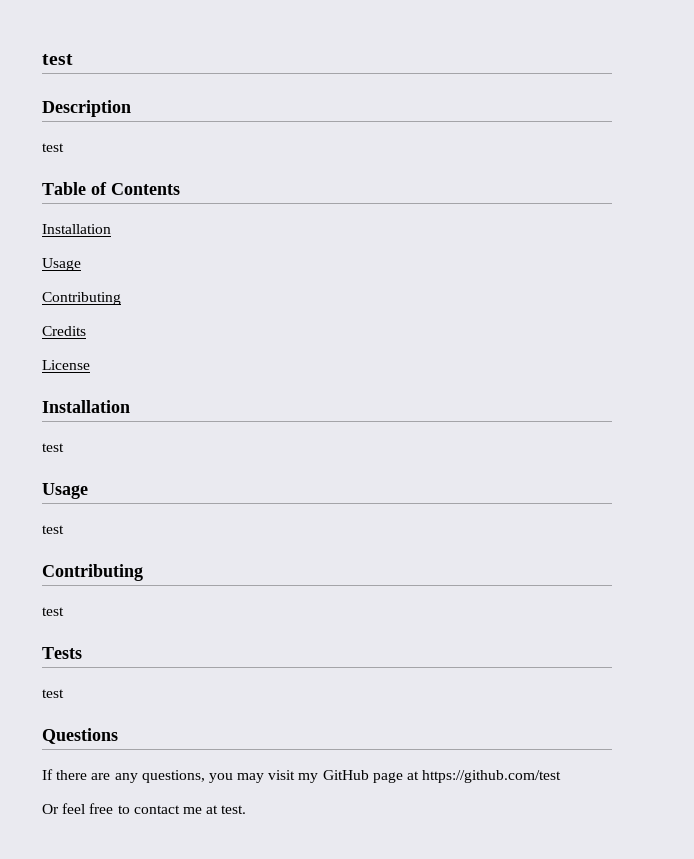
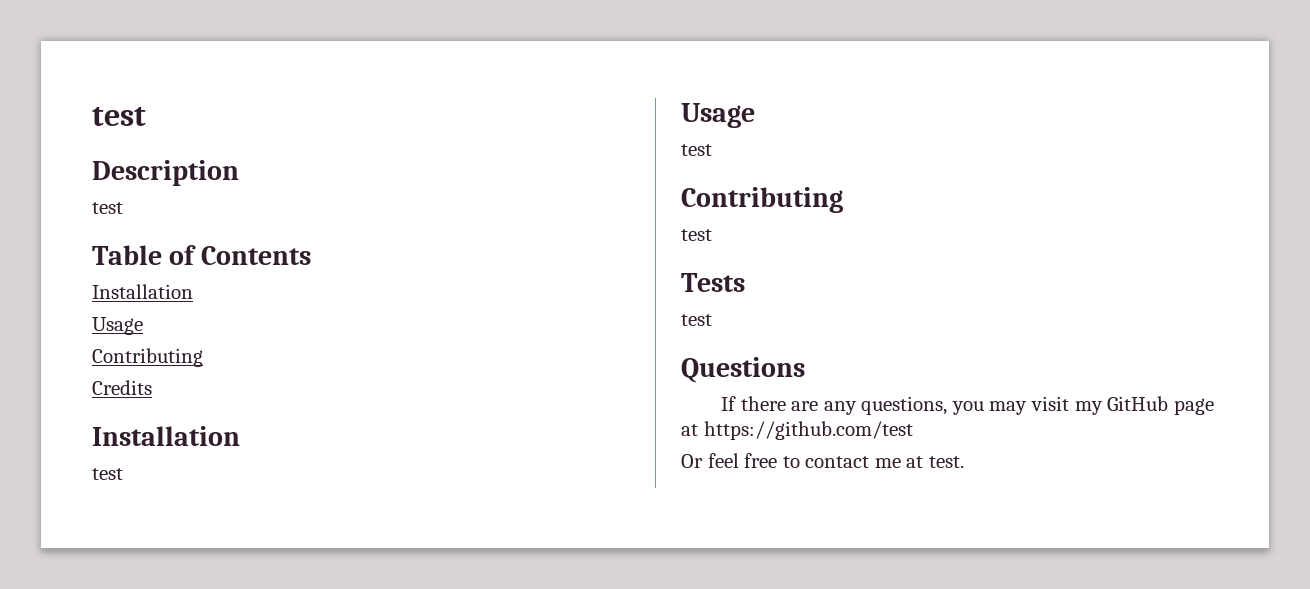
- License

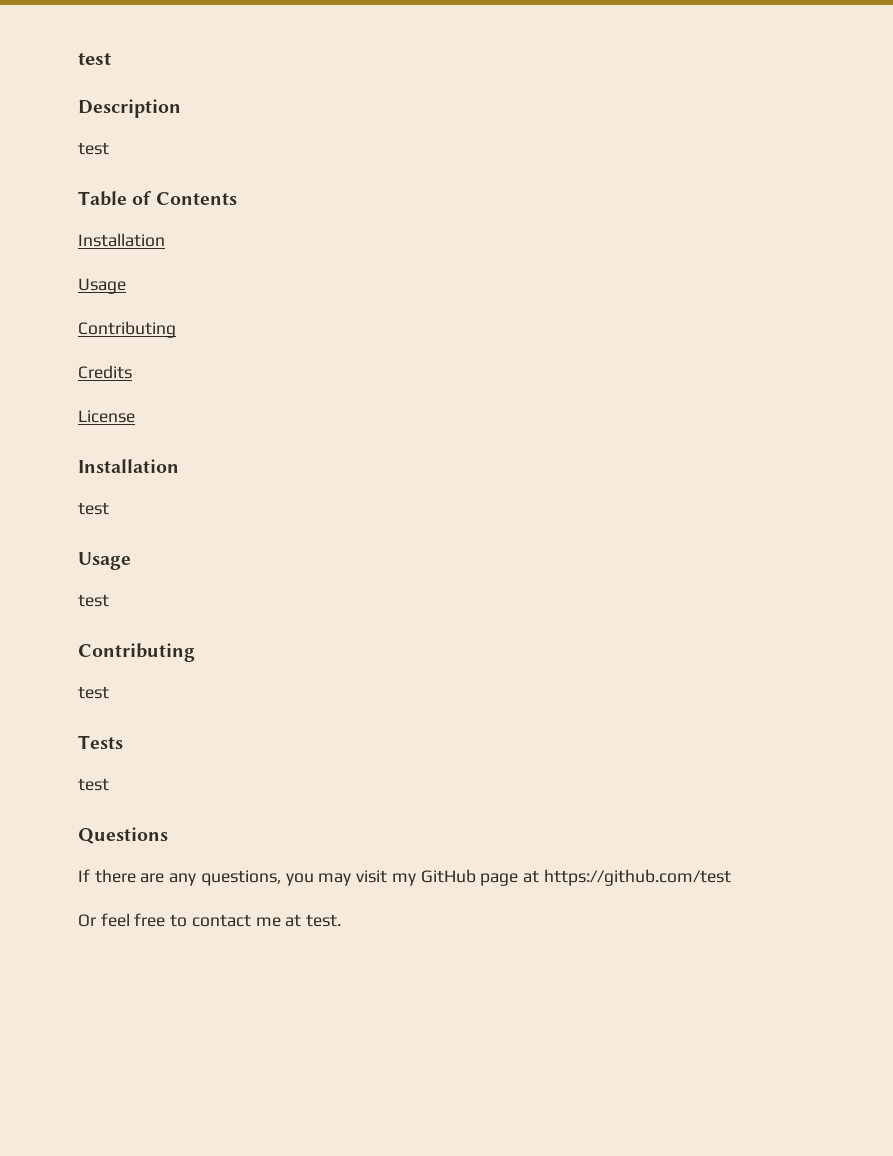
+ License

